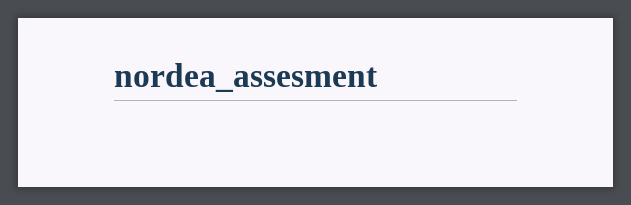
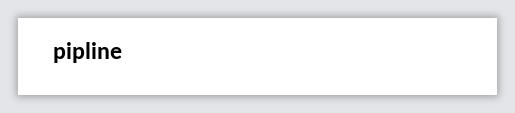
- nordea_assesment
+ pipline

